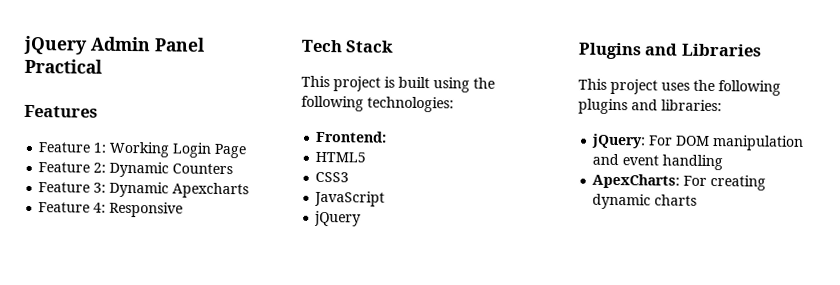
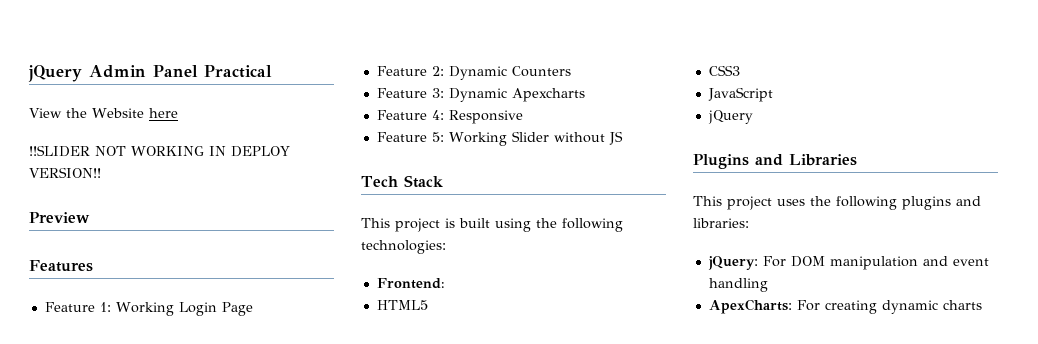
+ View the Website here
+ !!SLIDER NOT WORKING IN DEPLOY VERSION!!
+ Preview
+ Feature 5: Working Slider without JS

